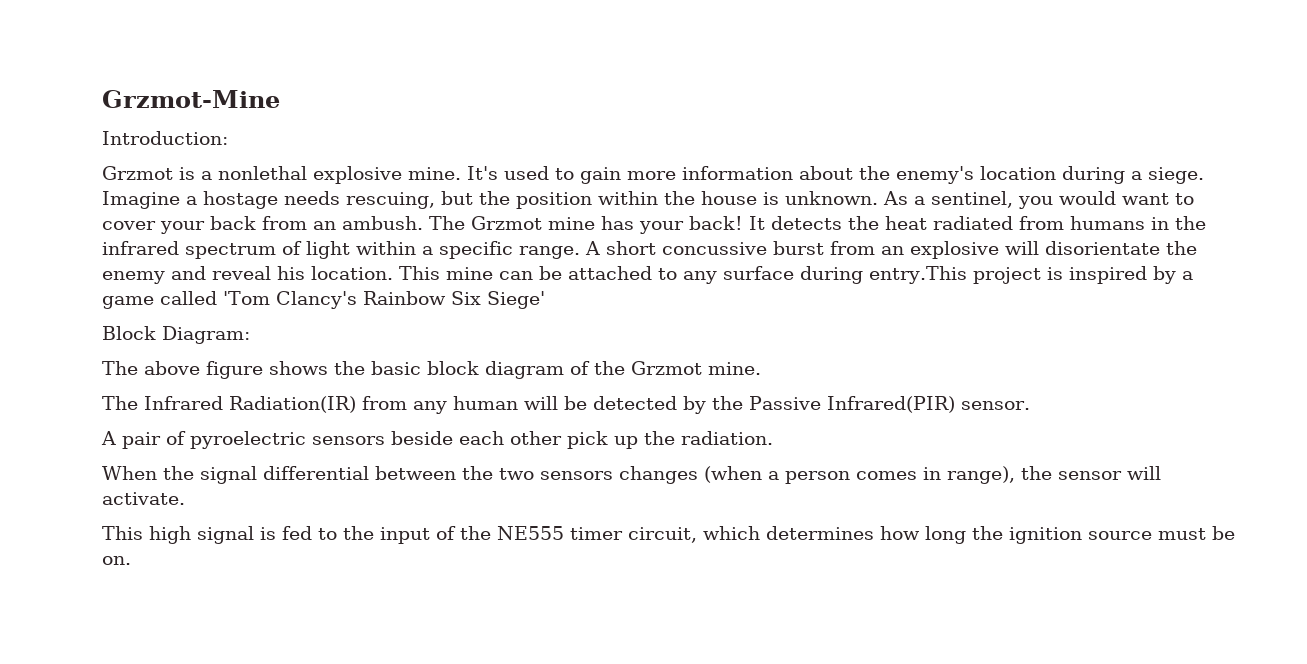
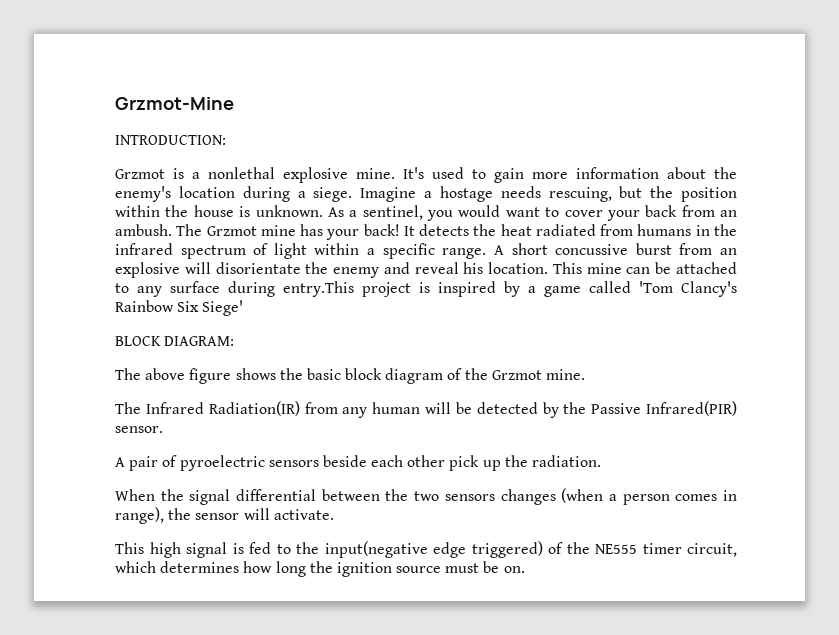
- Introduction:
+ INTRODUCTION:
- Block Diagram:
+ BLOCK DIAGRAM:
- This high signal is fed to the input of the NE555 timer circuit, which determines how long the ignition source must be on.
+ This high signal is fed to the input(negative edge triggered) of the NE555 timer circuit, which determines how long the ignition source must be on.

